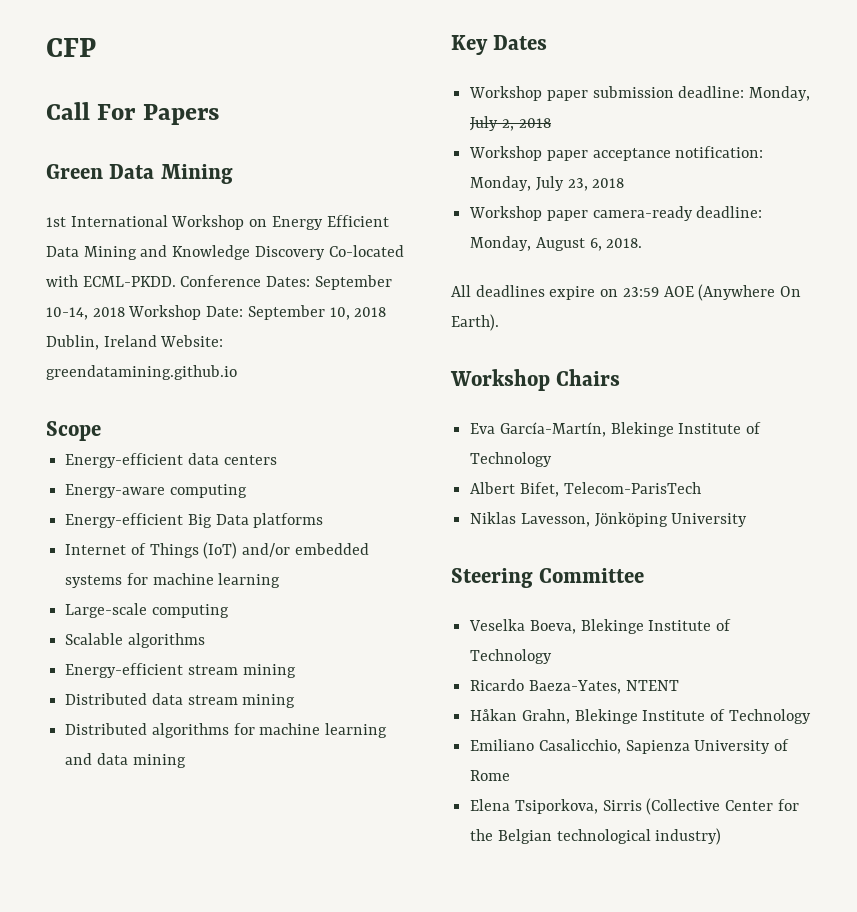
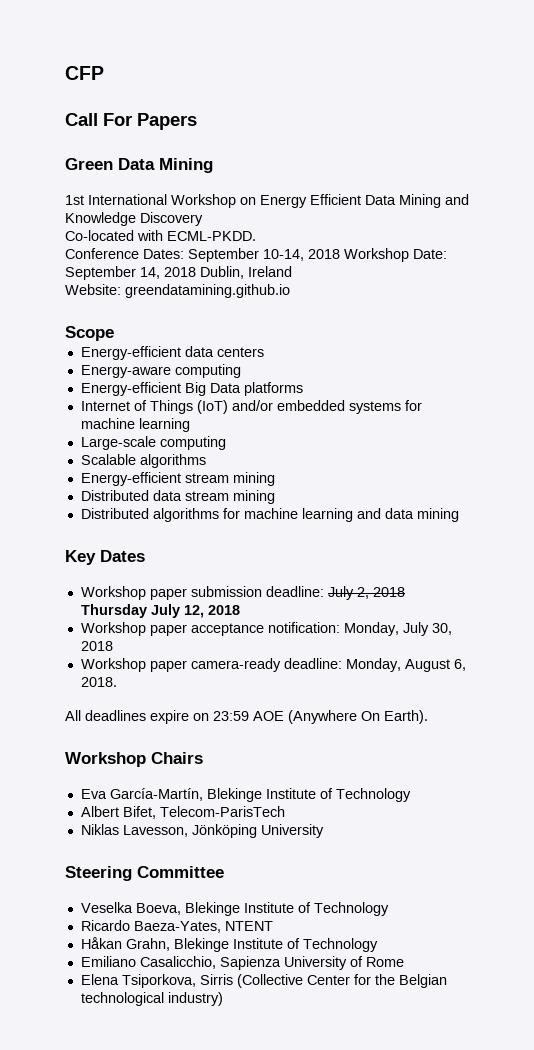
- 1st International Workshop on Energy Efficient Data Mining and Knowledge Discovery Co-located with ECML-PKDD. Conference Dates: September 10-14, 2018 Workshop Date: September 10, 2018 Dublin, Ireland Website: greendatamining.github.io
+ 1st International Workshop on Energy Efficient Data Mining and Knowledge Discovery
+ Co-located with ECML-PKDD.
+ Conference Dates: September 10-14, 2018 Workshop Date: September 14, 2018 Dublin, Ireland
+ Website: greendatamining.github.io
- Workshop paper submission deadline: Monday, July 2, 2018
+ Workshop paper submission deadline: July 2, 2018 Thursday July 12, 2018
- Workshop paper acceptance notification: Monday, July 23, 2018
+ Workshop paper acceptance notification: Monday, July 30, 2018

